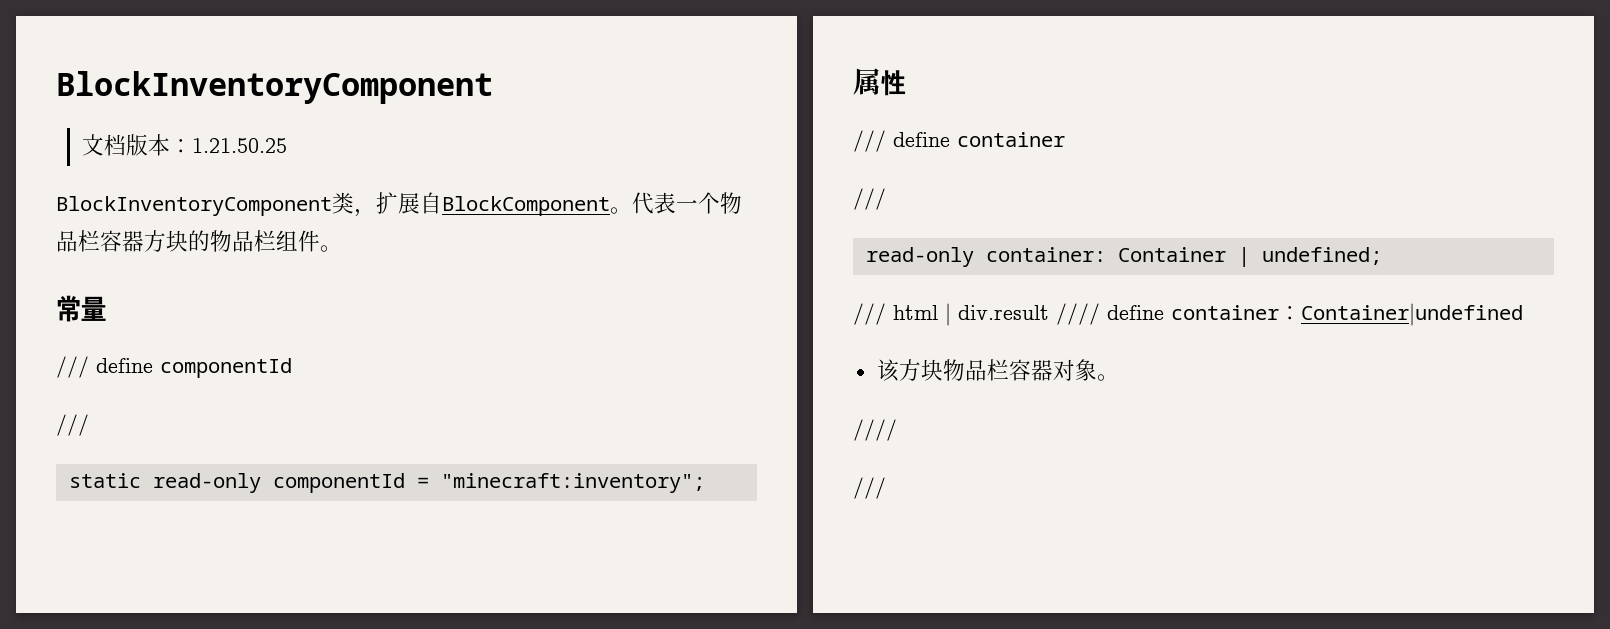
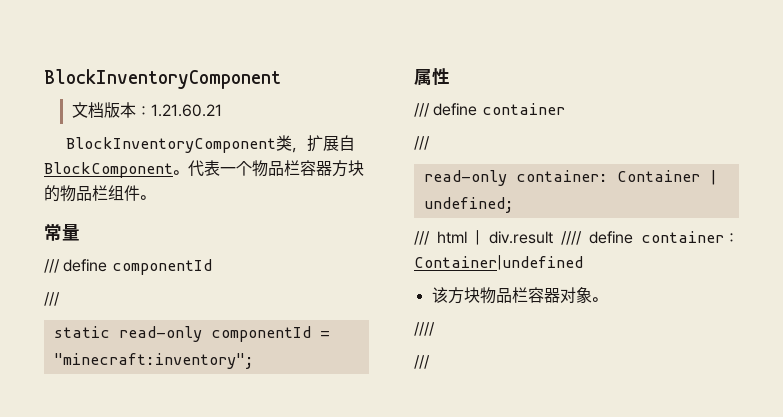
- 文档版本：1.21.50.25
+ 文档版本：1.21.60.21

